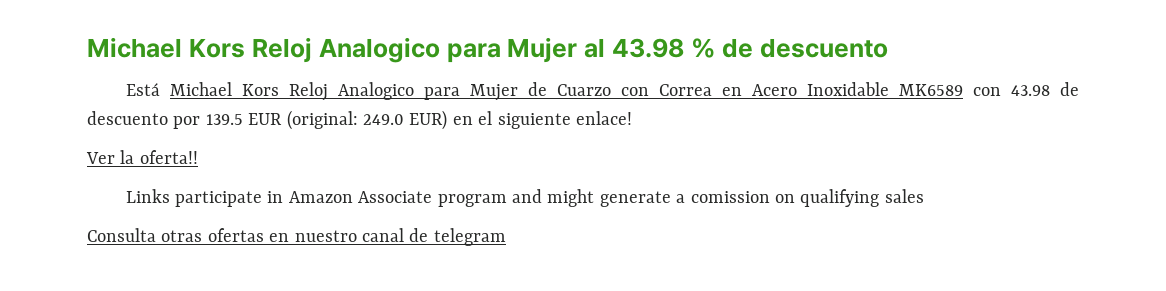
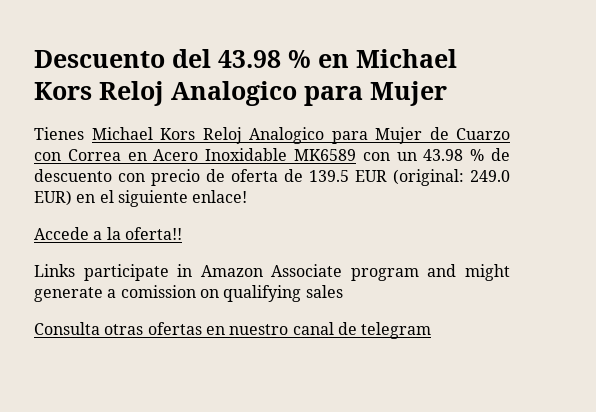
- Michael Kors Reloj Analogico para Mujer al 43.98 % de descuento
- Está Michael Kors Reloj Analogico para Mujer de Cuarzo con Correa en Acero Inoxidable MK6589 con 43.98 de descuento por 139.5 EUR (original: 249.0 EUR) en el siguiente enlace!
+ Descuento del 43.98 % en Michael Kors Reloj Analogico para Mujer
+ Tienes Michael Kors Reloj Analogico para Mujer de Cuarzo con Correa en Acero Inoxidable MK6589 con un 43.98 % de descuento con precio de oferta de 139.5 EUR (original: 249.0 EUR) en el siguiente enlace!
- Ver la oferta!!
+ Accede a la oferta!!

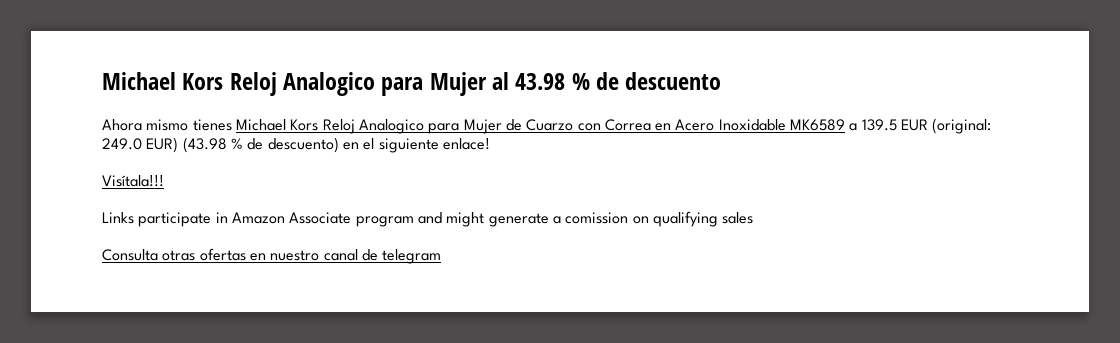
- Descuento del 43.98 % en Michael Kors Reloj Analogico para Mujer
- Tienes Michael Kors Reloj Analogico para Mujer de Cuarzo con Correa en Acero Inoxidable MK6589 con un 43.98 % de descuento con precio de oferta de 139.5 EUR (original: 249.0 EUR) en el siguiente enlace!
+ Michael Kors Reloj Analogico para Mujer al 43.98 % de descuento
+ Ahora mismo tienes Michael Kors Reloj Analogico para Mujer de Cuarzo con Correa en Acero Inoxidable MK6589 a 139.5 EUR (original: 249.0 EUR) (43.98 % de descuento) en el siguiente enlace!
- Accede a la oferta!!
+ Visítala!!!

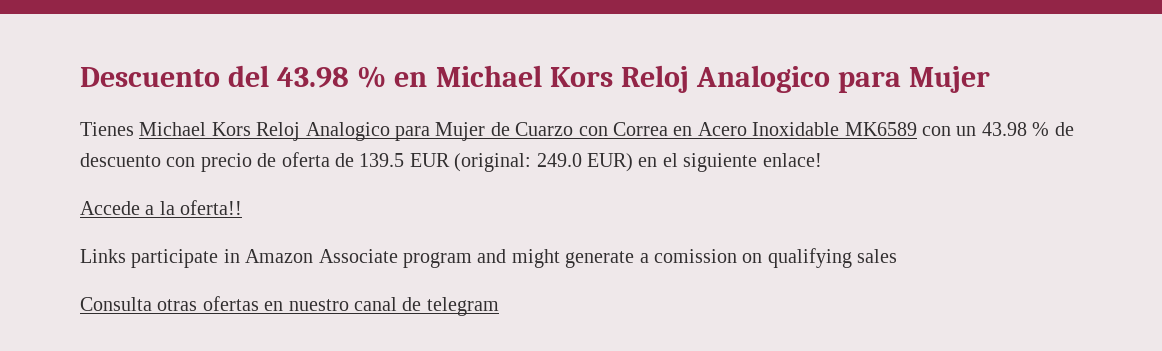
- Michael Kors Reloj Analogico para Mujer al 43.98 % de descuento
- Ahora mismo tienes Michael Kors Reloj Analogico para Mujer de Cuarzo con Correa en Acero Inoxidable MK6589 a 139.5 EUR (original: 249.0 EUR) (43.98 % de descuento) en el siguiente enlace!
+ Descuento del 43.98 % en Michael Kors Reloj Analogico para Mujer
+ Tienes Michael Kors Reloj Analogico para Mujer de Cuarzo con Correa en Acero Inoxidable MK6589 con un 43.98 % de descuento con precio de oferta de 139.5 EUR (original: 249.0 EUR) en el siguiente enlace!
- Visítala!!!
+ Accede a la oferta!!

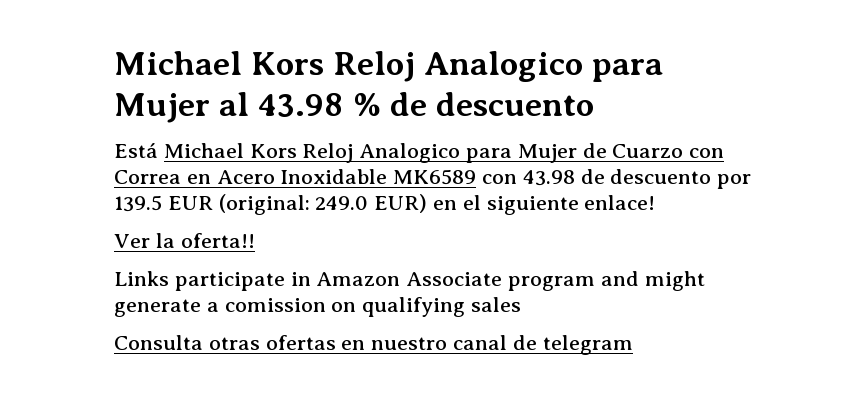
- Descuento del 43.98 % en Michael Kors Reloj Analogico para Mujer
- Tienes Michael Kors Reloj Analogico para Mujer de Cuarzo con Correa en Acero Inoxidable MK6589 con un 43.98 % de descuento con precio de oferta de 139.5 EUR (original: 249.0 EUR) en el siguiente enlace!
+ Michael Kors Reloj Analogico para Mujer al 43.98 % de descuento
+ Está Michael Kors Reloj Analogico para Mujer de Cuarzo con Correa en Acero Inoxidable MK6589 con 43.98 de descuento por 139.5 EUR (original: 249.0 EUR) en el siguiente enlace!
- Accede a la oferta!!
+ Ver la oferta!!

